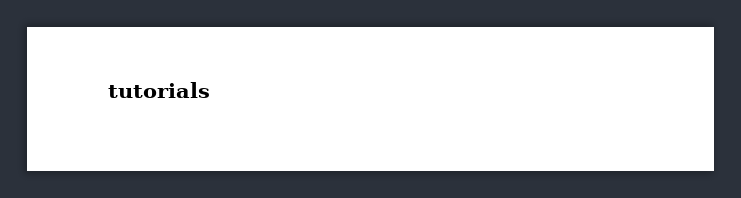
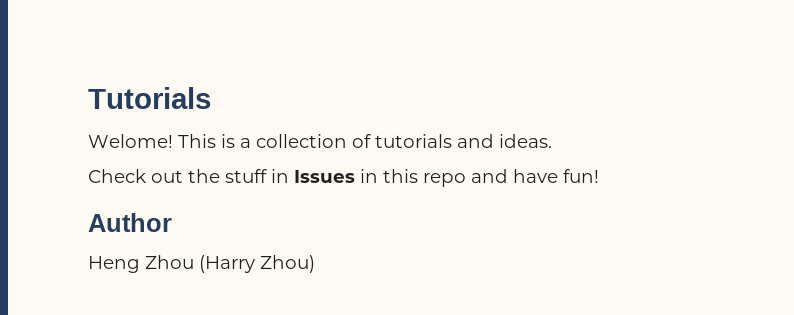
- tutorials
+ Tutorials
+ Welome! This is a collection of tutorials and ideas.
+ Check out the stuff in Issues in this repo and have fun!
+ Author
+ Heng Zhou (Harry Zhou)

